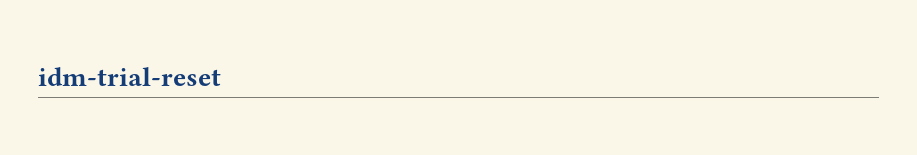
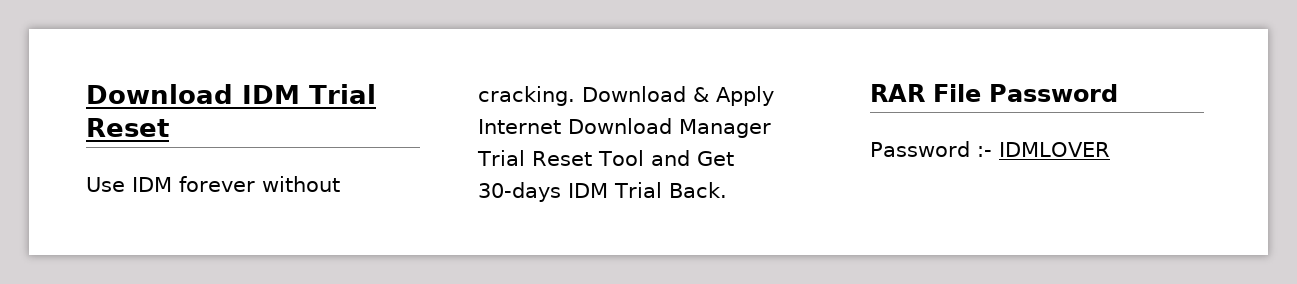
- idm-trial-reset
+ Download IDM Trial Reset
+ Use IDM forever without cracking. Download & Apply Internet Download Manager Trial Reset Tool and Get 30-days IDM Trial Back.
+ RAR File Password
+ Password :- IDMLOVER

